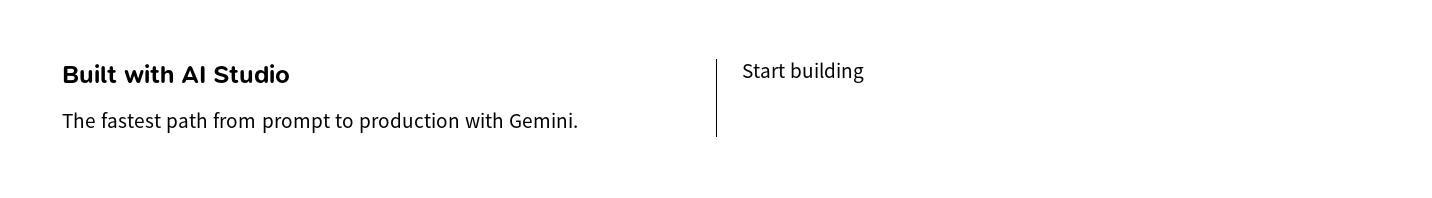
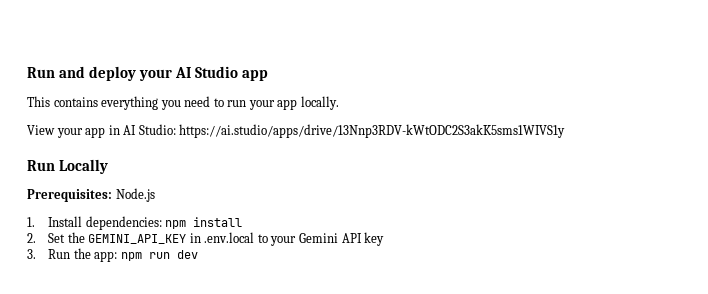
- Built with AI Studio
- The fastest path from prompt to production with Gemini.
- Start building
+ Run and deploy your AI Studio app
+ This contains everything you need to run your app locally.
+ View your app in AI Studio: https://ai.studio/apps/drive/13Nnp3RDV-kWtODC2S3akK5sms1WIVS1y
+ Run Locally
+ Prerequisites: Node.js
+ 1. Install dependencies: npm install
+ 2. Set the GEMINI_API_KEY in .env.local to your Gemini API key
+ 3. Run the app: npm run dev

